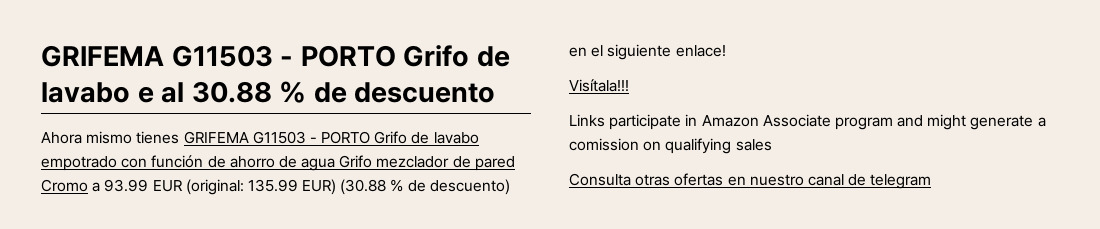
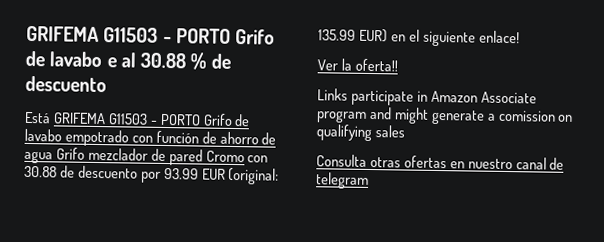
- Ahora mismo tienes GRIFEMA G11503 - PORTO Grifo de lavabo empotrado con función de ahorro de agua Grifo mezclador de pared Cromo a 93.99 EUR (original: 135.99 EUR) (30.88 % de descuento) en el siguiente enlace!
+ Está GRIFEMA G11503 - PORTO Grifo de lavabo empotrado con función de ahorro de agua Grifo mezclador de pared Cromo con 30.88 de descuento por 93.99 EUR (original: 135.99 EUR) en el siguiente enlace!
- Visítala!!!
+ Ver la oferta!!

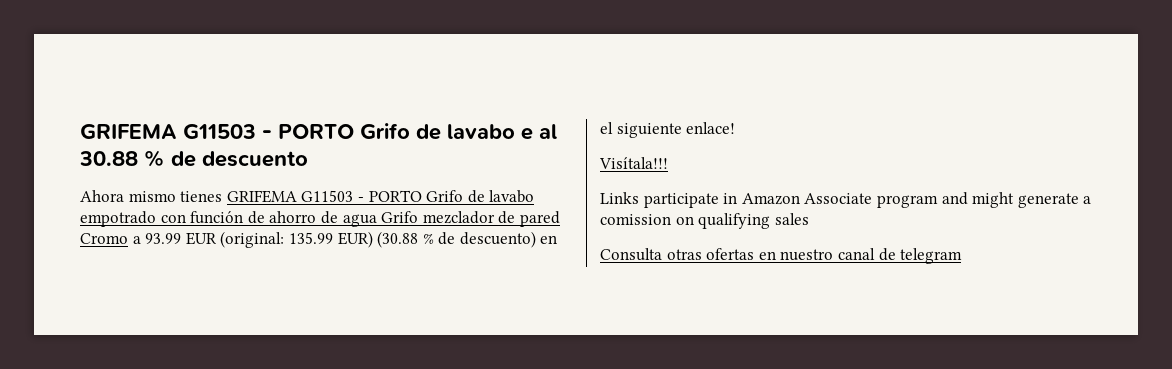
- Está GRIFEMA G11503 - PORTO Grifo de lavabo empotrado con función de ahorro de agua Grifo mezclador de pared Cromo con 30.88 de descuento por 93.99 EUR (original: 135.99 EUR) en el siguiente enlace!
+ Ahora mismo tienes GRIFEMA G11503 - PORTO Grifo de lavabo empotrado con función de ahorro de agua Grifo mezclador de pared Cromo a 93.99 EUR (original: 135.99 EUR) (30.88 % de descuento) en el siguiente enlace!
- Ver la oferta!!
+ Visítala!!!

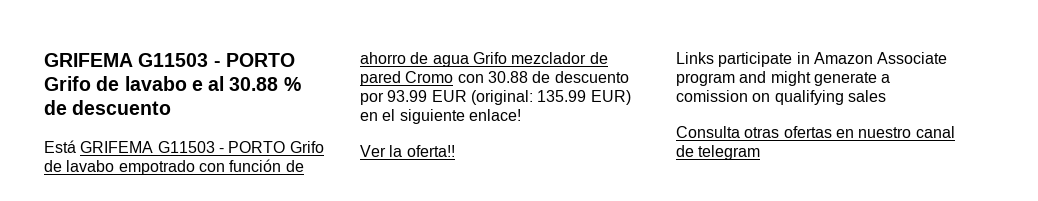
- Ahora mismo tienes GRIFEMA G11503 - PORTO Grifo de lavabo empotrado con función de ahorro de agua Grifo mezclador de pared Cromo a 93.99 EUR (original: 135.99 EUR) (30.88 % de descuento) en el siguiente enlace!
+ Está GRIFEMA G11503 - PORTO Grifo de lavabo empotrado con función de ahorro de agua Grifo mezclador de pared Cromo con 30.88 de descuento por 93.99 EUR (original: 135.99 EUR) en el siguiente enlace!
- Visítala!!!
+ Ver la oferta!!

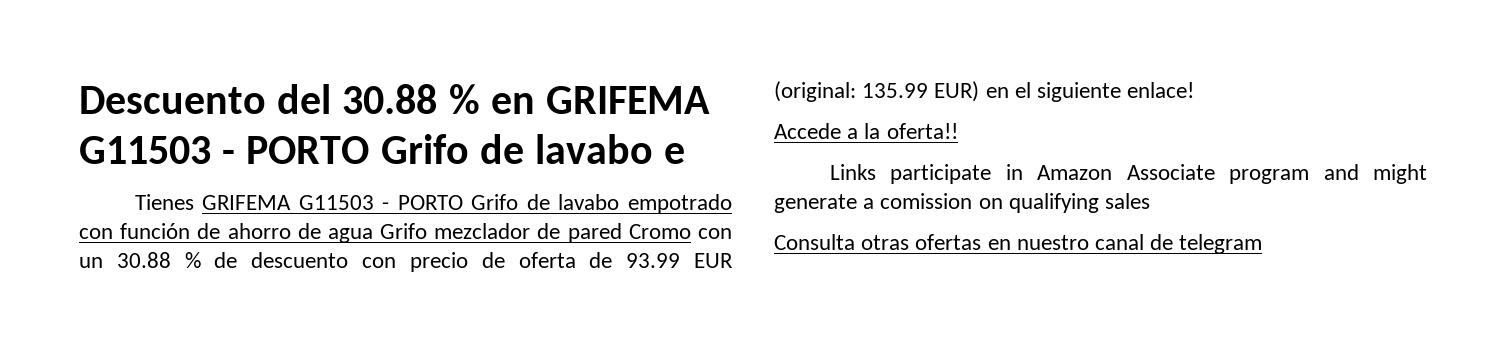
- GRIFEMA G11503 - PORTO Grifo de lavabo e al 30.88 % de descuento
- Está GRIFEMA G11503 - PORTO Grifo de lavabo empotrado con función de ahorro de agua Grifo mezclador de pared Cromo con 30.88 de descuento por 93.99 EUR (original: 135.99 EUR) en el siguiente enlace!
+ Descuento del 30.88 % en GRIFEMA G11503 - PORTO Grifo de lavabo e
+ Tienes GRIFEMA G11503 - PORTO Grifo de lavabo empotrado con función de ahorro de agua Grifo mezclador de pared Cromo con un 30.88 % de descuento con precio de oferta de 93.99 EUR (original: 135.99 EUR) en el siguiente enlace!
- Ver la oferta!!
+ Accede a la oferta!!

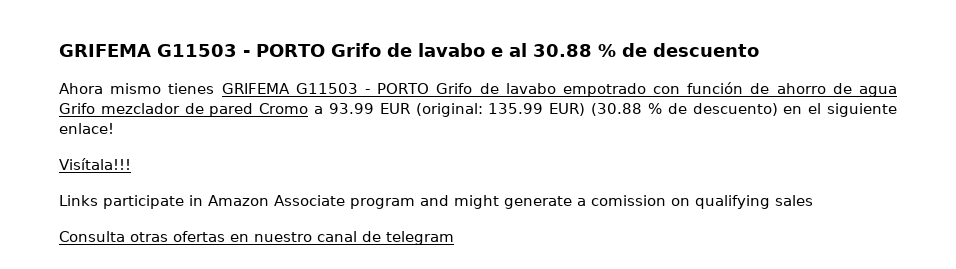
- Descuento del 30.88 % en GRIFEMA G11503 - PORTO Grifo de lavabo e
- Tienes GRIFEMA G11503 - PORTO Grifo de lavabo empotrado con función de ahorro de agua Grifo mezclador de pared Cromo con un 30.88 % de descuento con precio de oferta de 93.99 EUR (original: 135.99 EUR) en el siguiente enlace!
+ GRIFEMA G11503 - PORTO Grifo de lavabo e al 30.88 % de descuento
+ Ahora mismo tienes GRIFEMA G11503 - PORTO Grifo de lavabo empotrado con función de ahorro de agua Grifo mezclador de pared Cromo a 93.99 EUR (original: 135.99 EUR) (30.88 % de descuento) en el siguiente enlace!
- Accede a la oferta!!
+ Visítala!!!

